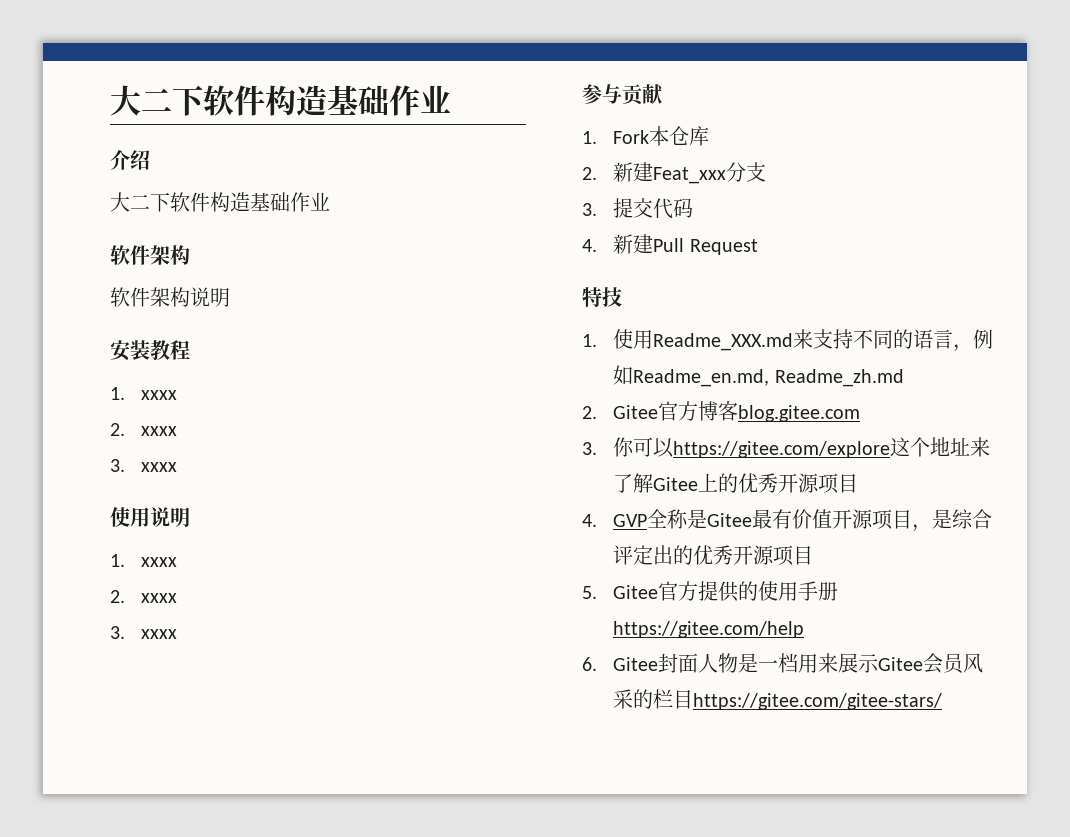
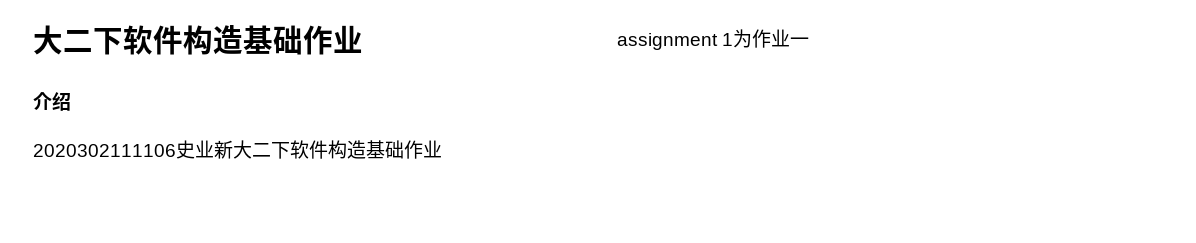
  介绍
- 大二下软件构造基础作业
- 软件架构
- 软件架构说明
- 安装教程
- 1. xxxx
- 2. xxxx
- 3. xxxx
- 使用说明
- 1. xxxx
- 2. xxxx
- 3. xxxx
- 参与贡献
- 1. Fork本仓库
- 2.新建Feat_xxx分支
- 3.提交代码
- 4.新建Pull Request
- 特技
- 1.使用Readme_XXX.md来支持不同的语言，例如Readme_en.md, Readme_zh.md
- 2. Gitee官方博客blog.gitee.com
- 3.你可以https://gitee.com/explore这个地址来了解Gitee上的优秀开源项目
- 4. GVP全称是Gitee最有价值开源项目，是综合评定出的优秀开源项目
- 5. Gitee官方提供的使用手册https://gitee.com/help
- 6. Gitee封面人物是一档用来展示Gitee会员风采的栏目https://gitee.com/gitee-stars/
+ 2020302111106史业新大二下软件构造基础作业
+ assignment 1为作业一

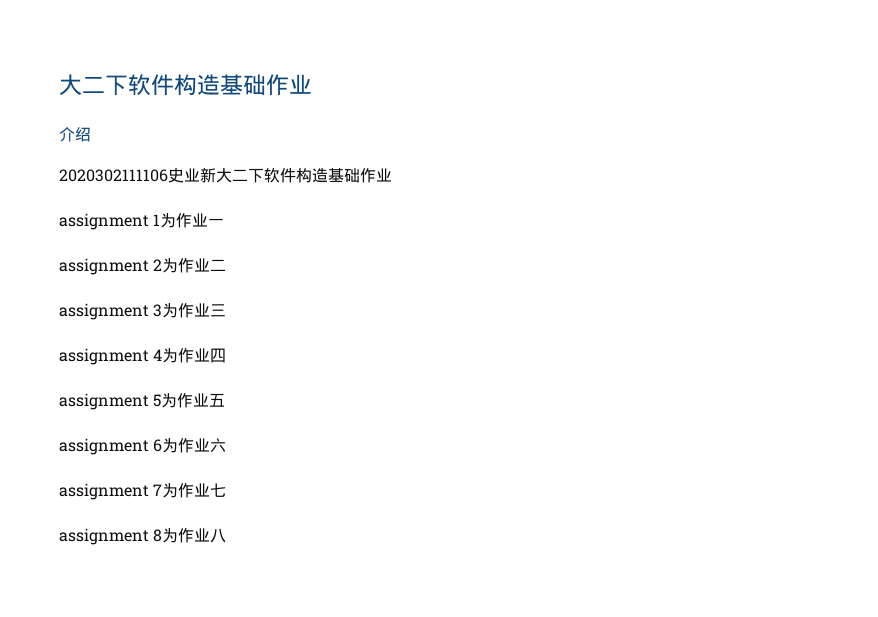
+ assignment 2为作业二
+ assignment 3为作业三
+ assignment 4为作业四
+ assignment 5为作业五
+ assignment 6为作业六
+ assignment 7为作业七
+ assignment 8为作业八

